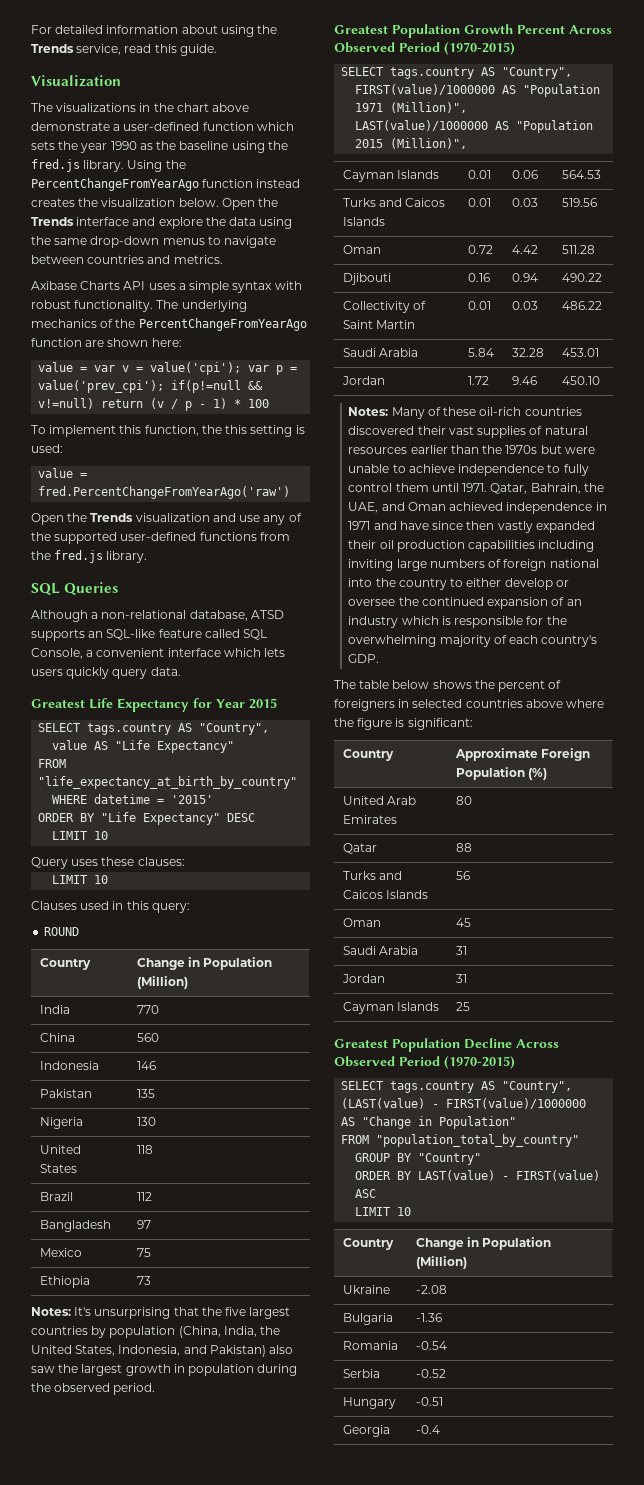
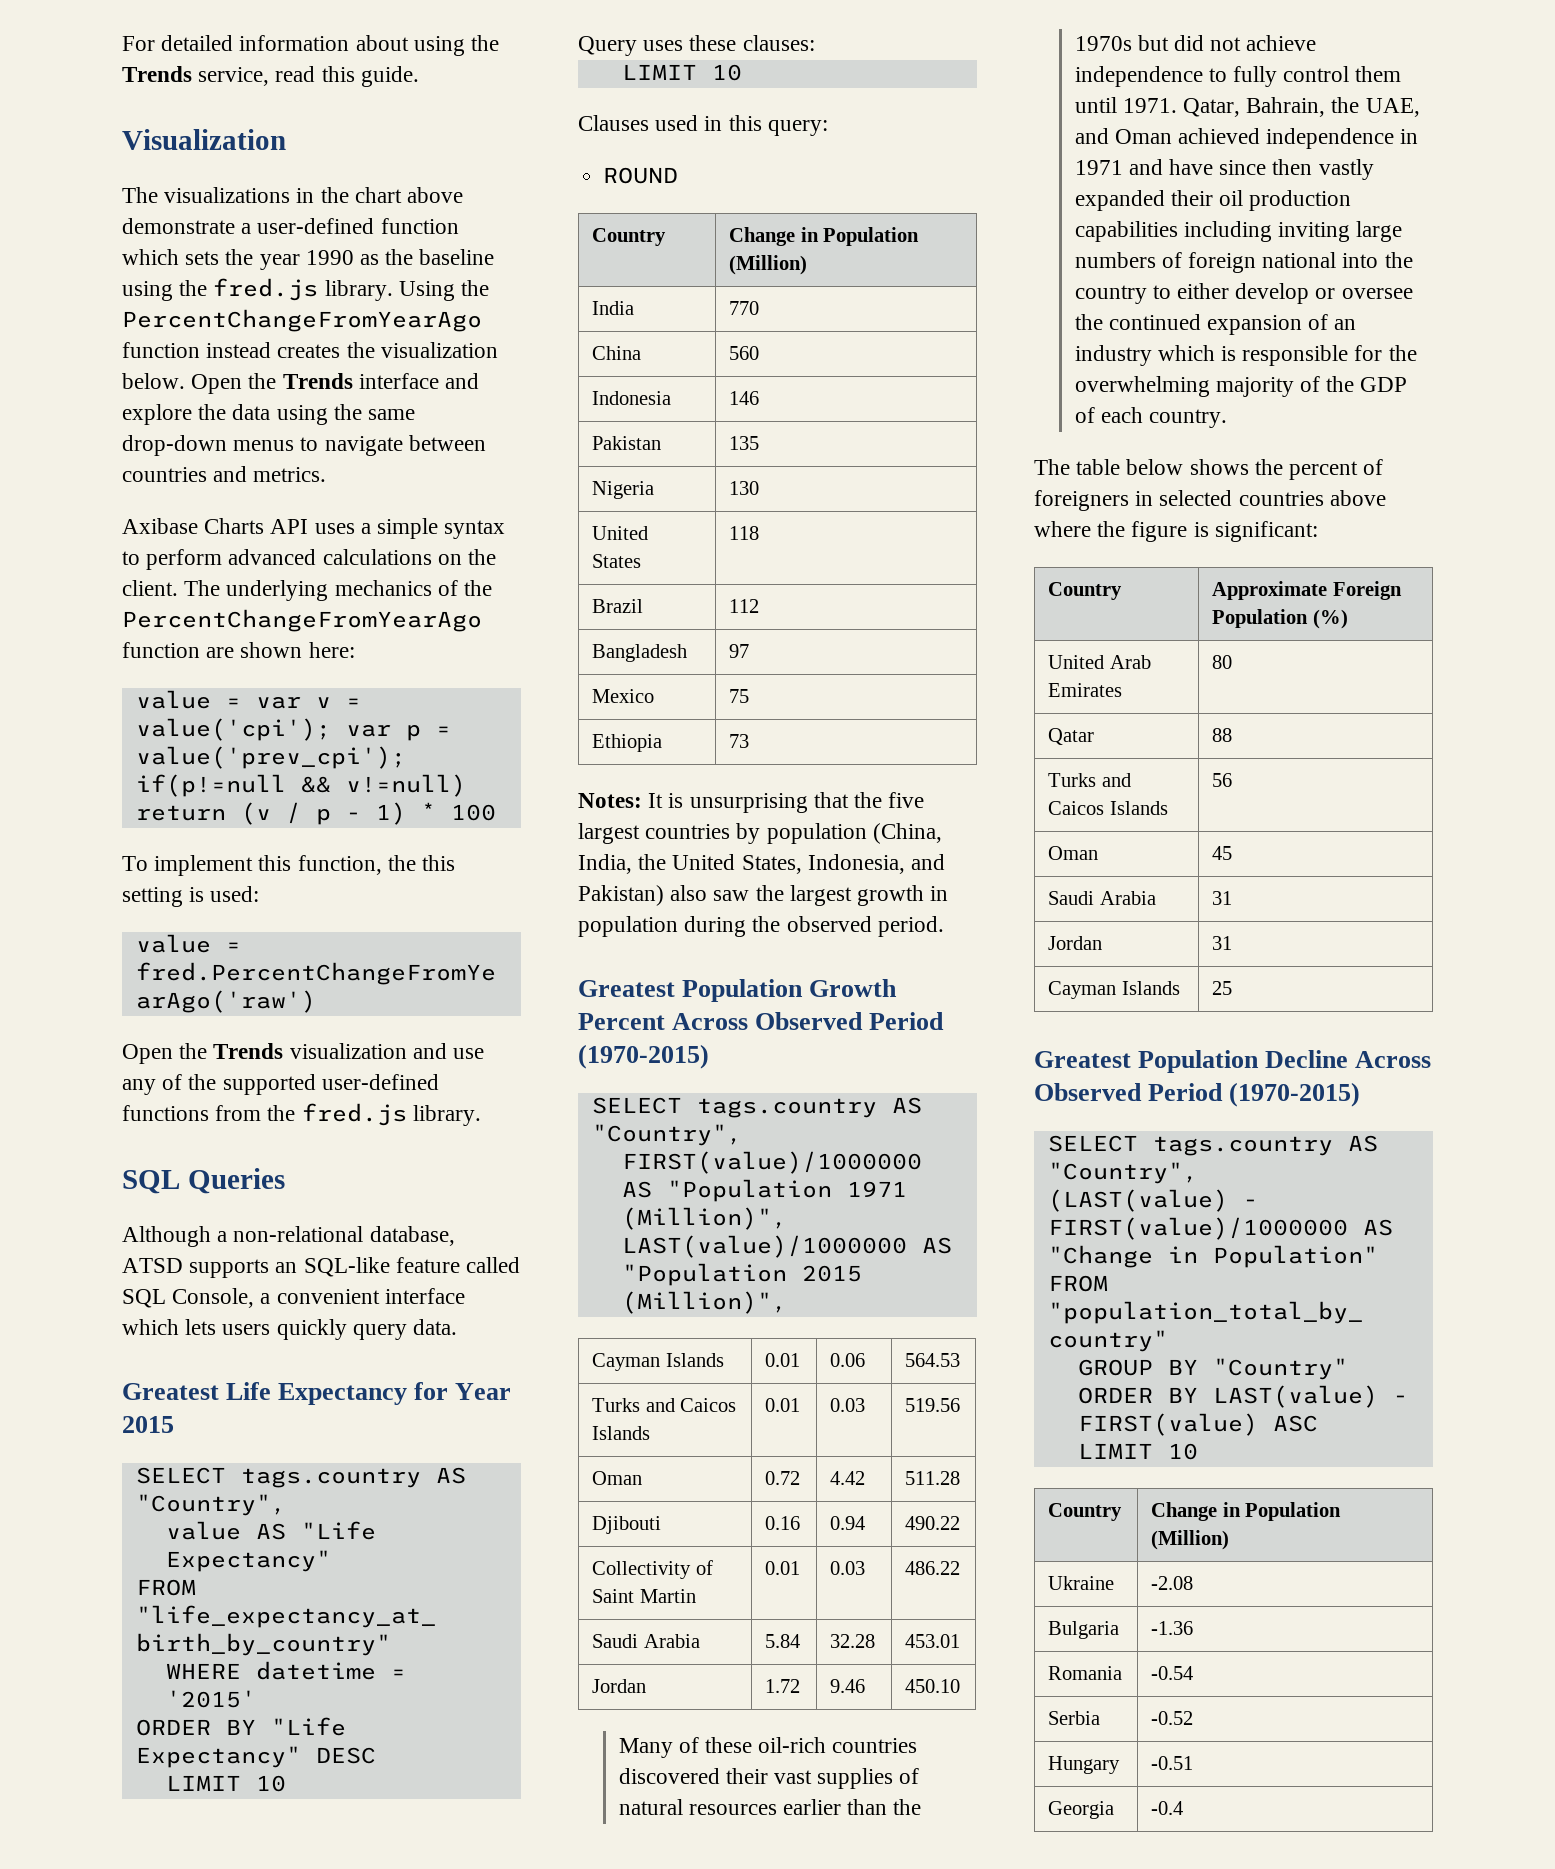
- Axibase Charts API uses a simple syntax with robust functionality.
+ Axibase Charts API uses a simple syntax to perform advanced calculations on the client.
- Notes: It's unsurprising that the five largest countries by population (China, India, the United States, Indonesia, and Pakistan) also saw the largest growth in population during the observed period.
+ Notes: It is unsurprising that the five largest countries by population (China, India, the United States, Indonesia, and Pakistan) also saw the largest growth in population during the observed period.
- Notes: Many of these oil-rich countries discovered their vast supplies of natural resources earlier than the 1970s but were unable to achieve independence to fully control them until 1971.
+ Many of these oil-rich countries discovered their vast supplies of natural resources earlier than the 1970s but did not achieve independence to fully control them until 1971.
- Qatar, Bahrain, the UAE, and Oman achieved independence in 1971 and have since then vastly expanded their oil production capabilities including inviting large numbers of foreign national into the country to either develop or oversee the continued expansion of an industry which is responsible for the overwhelming majority of each country's GDP.
+ Qatar, Bahrain, the UAE, and Oman achieved independence in 1971 and have since then vastly expanded their oil production capabilities including inviting large numbers of foreign national into the country to either develop or oversee the continued expansion of an industry which is responsible for the overwhelming majority of the GDP of each country.

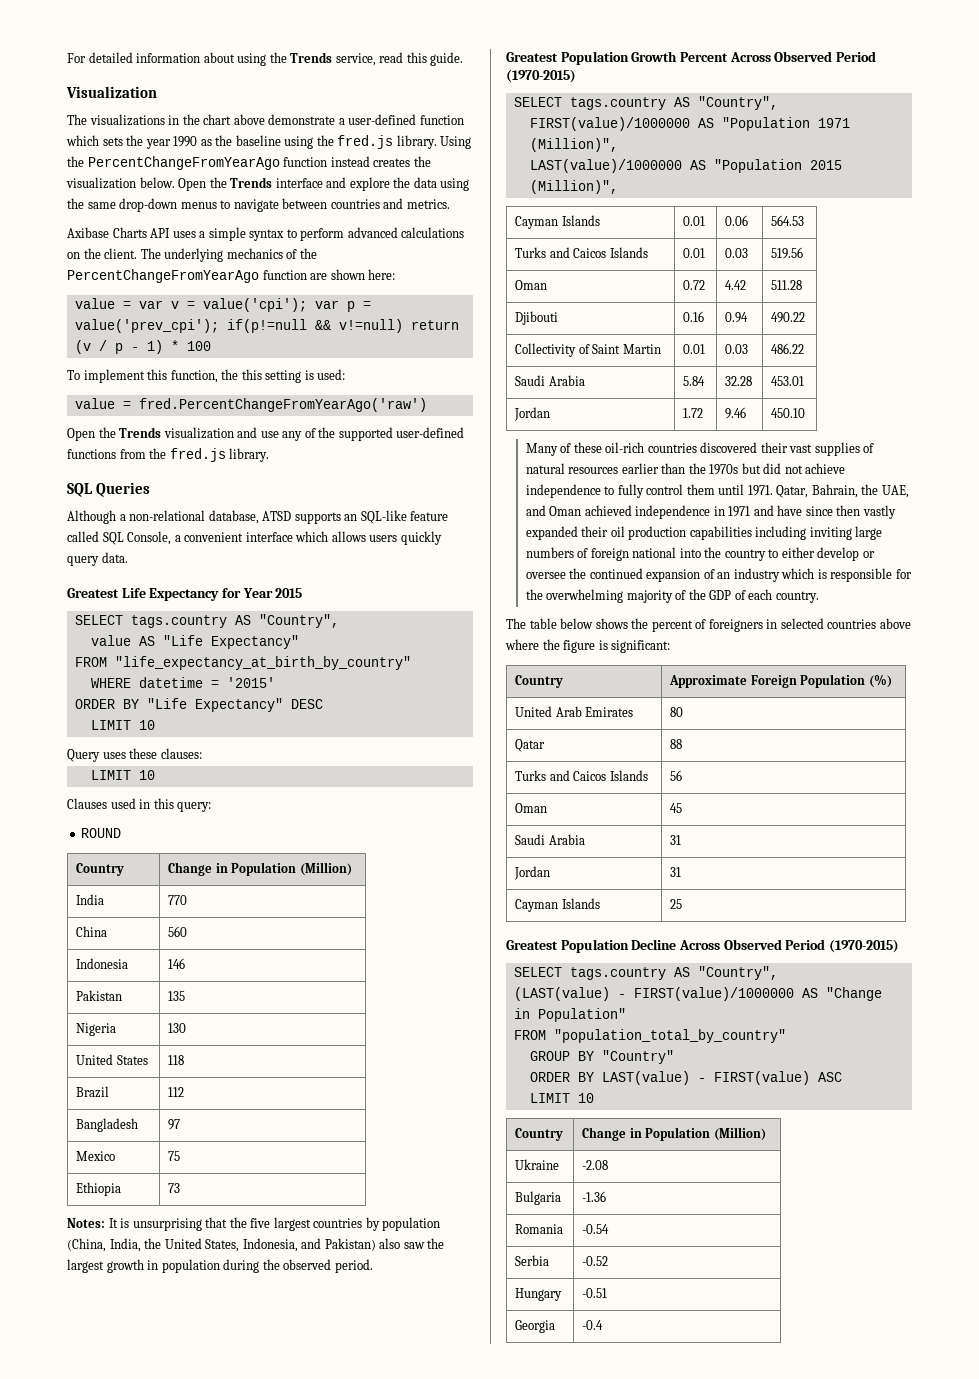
- Although a non-relational database, ATSD supports an SQL-like feature called SQL Console, a convenient interface which lets users quickly query data.
+ Although a non-relational database, ATSD supports an SQL-like feature called SQL Console, a convenient interface which allows users quickly query data.

